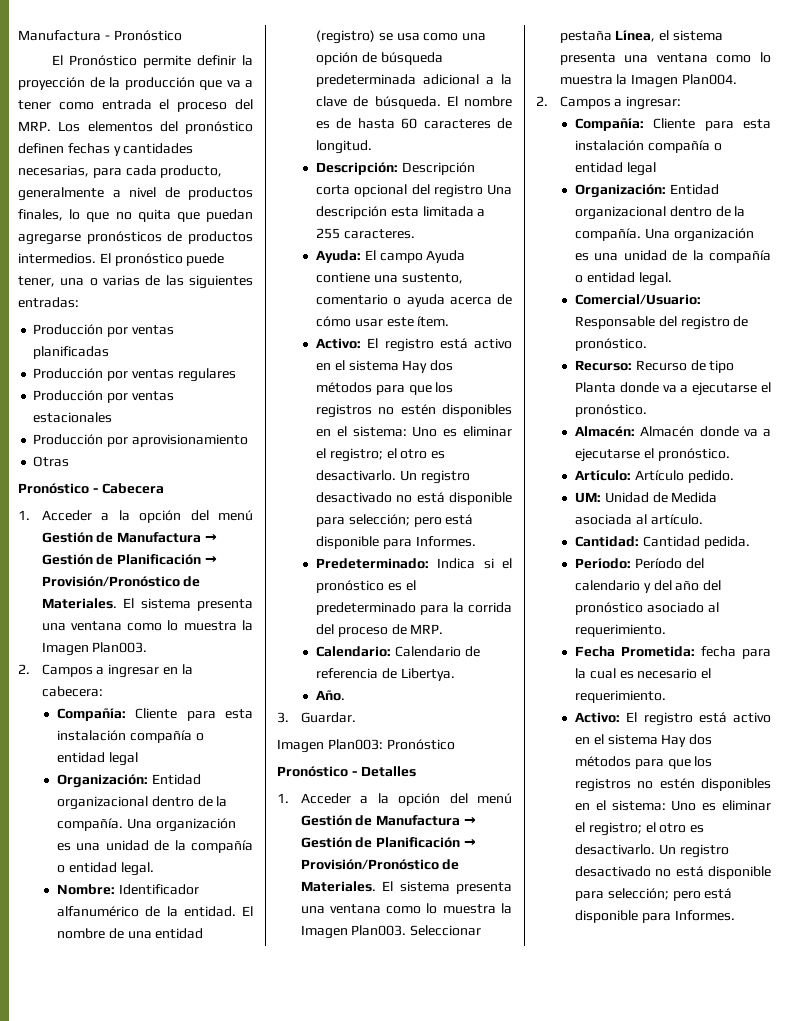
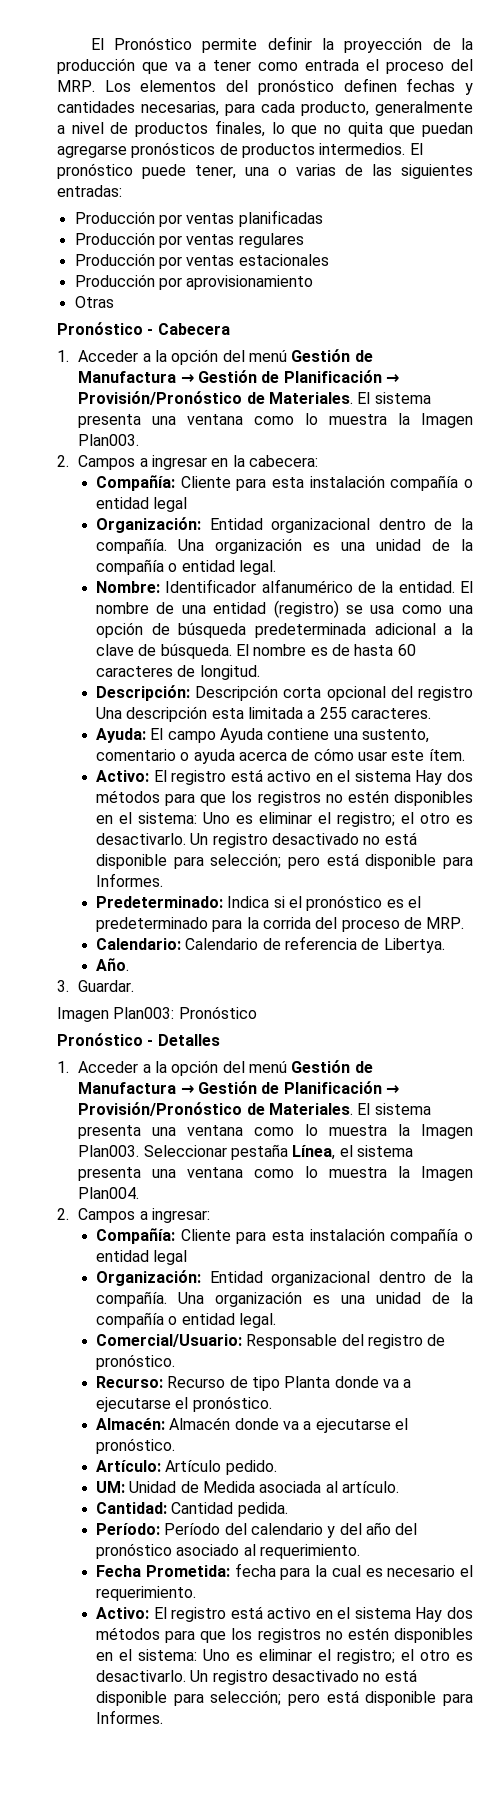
- Manufactura - Pronóstico

